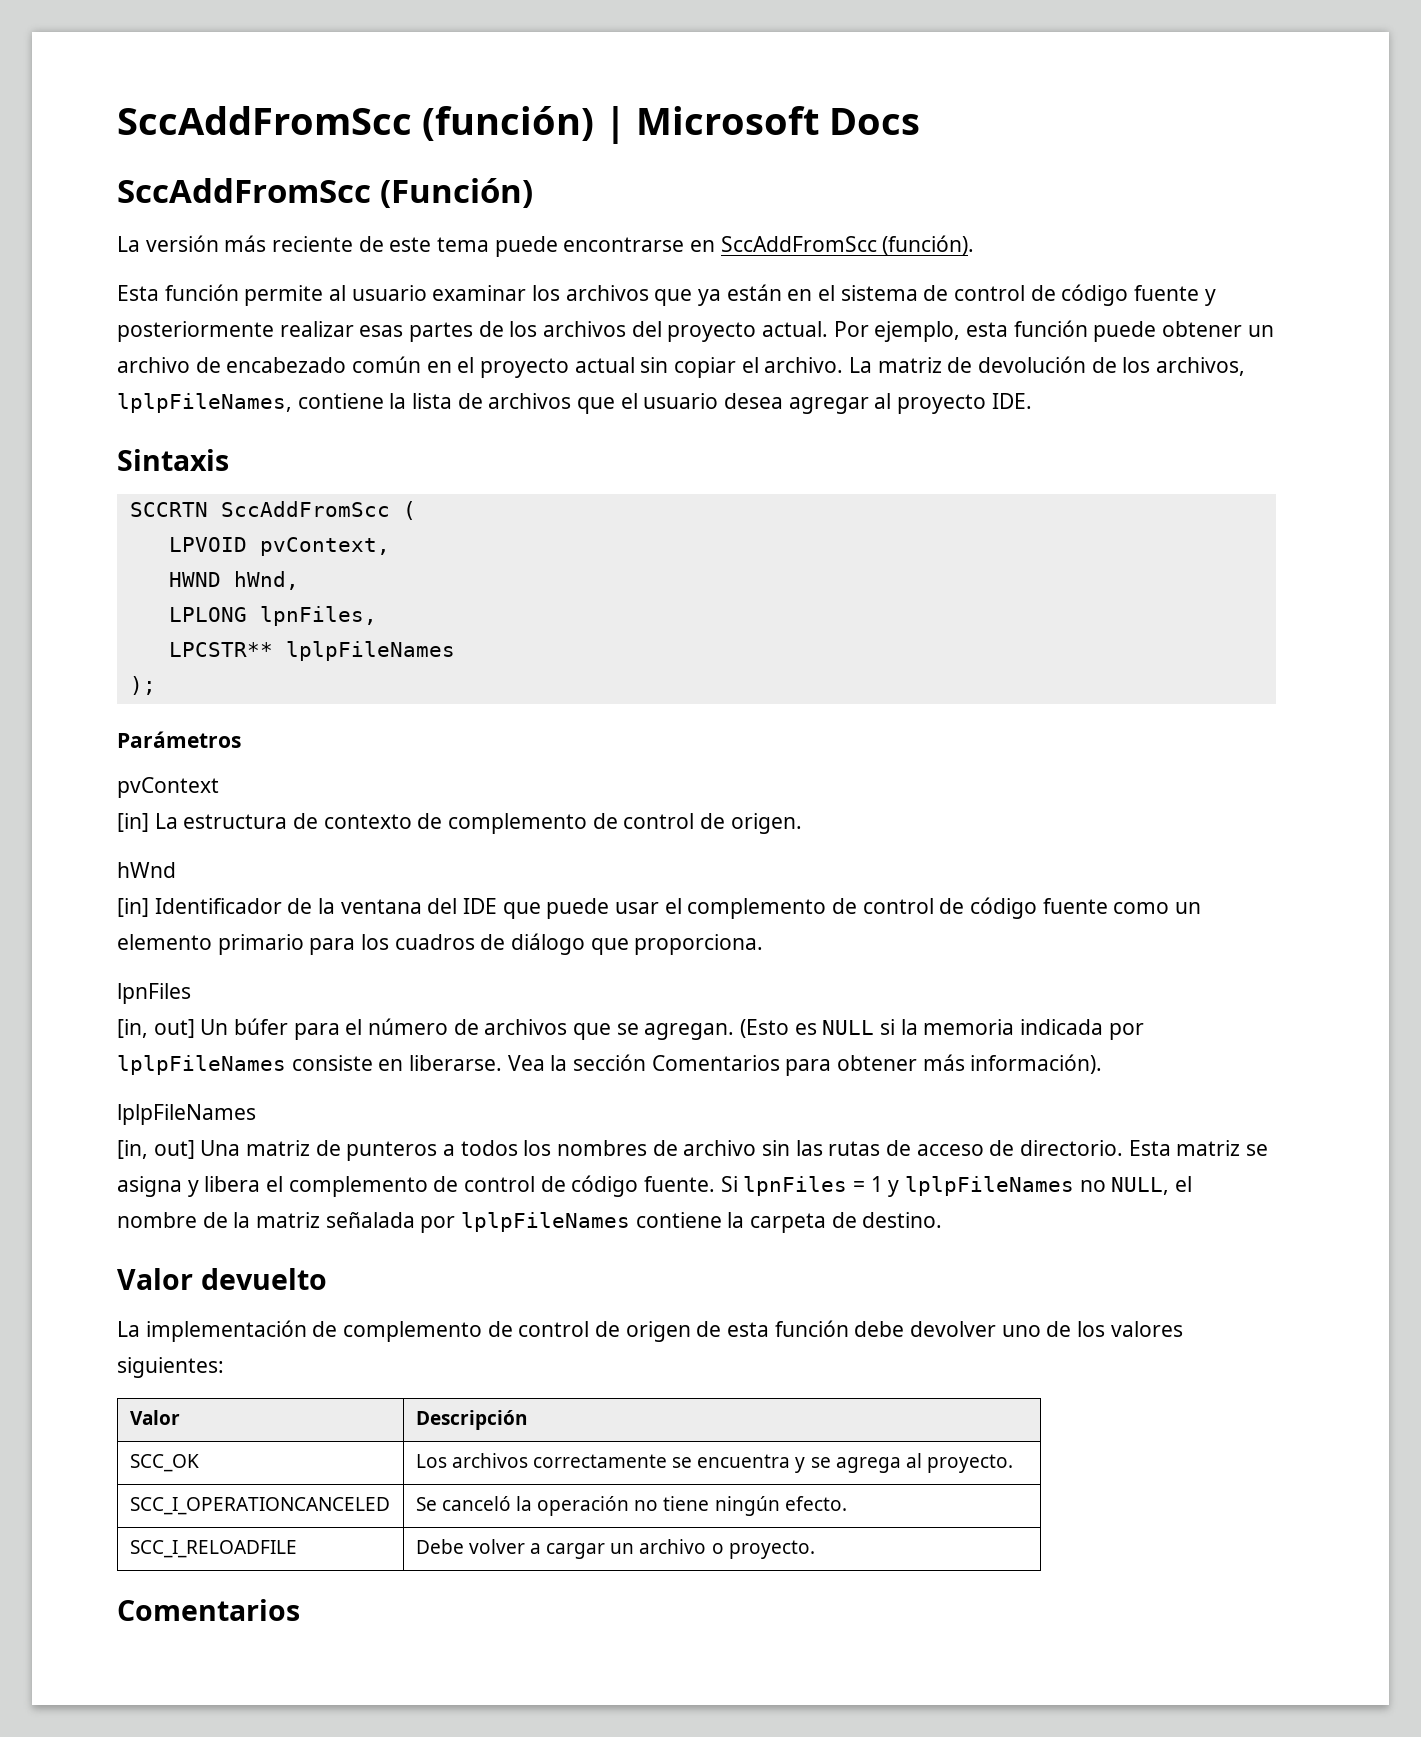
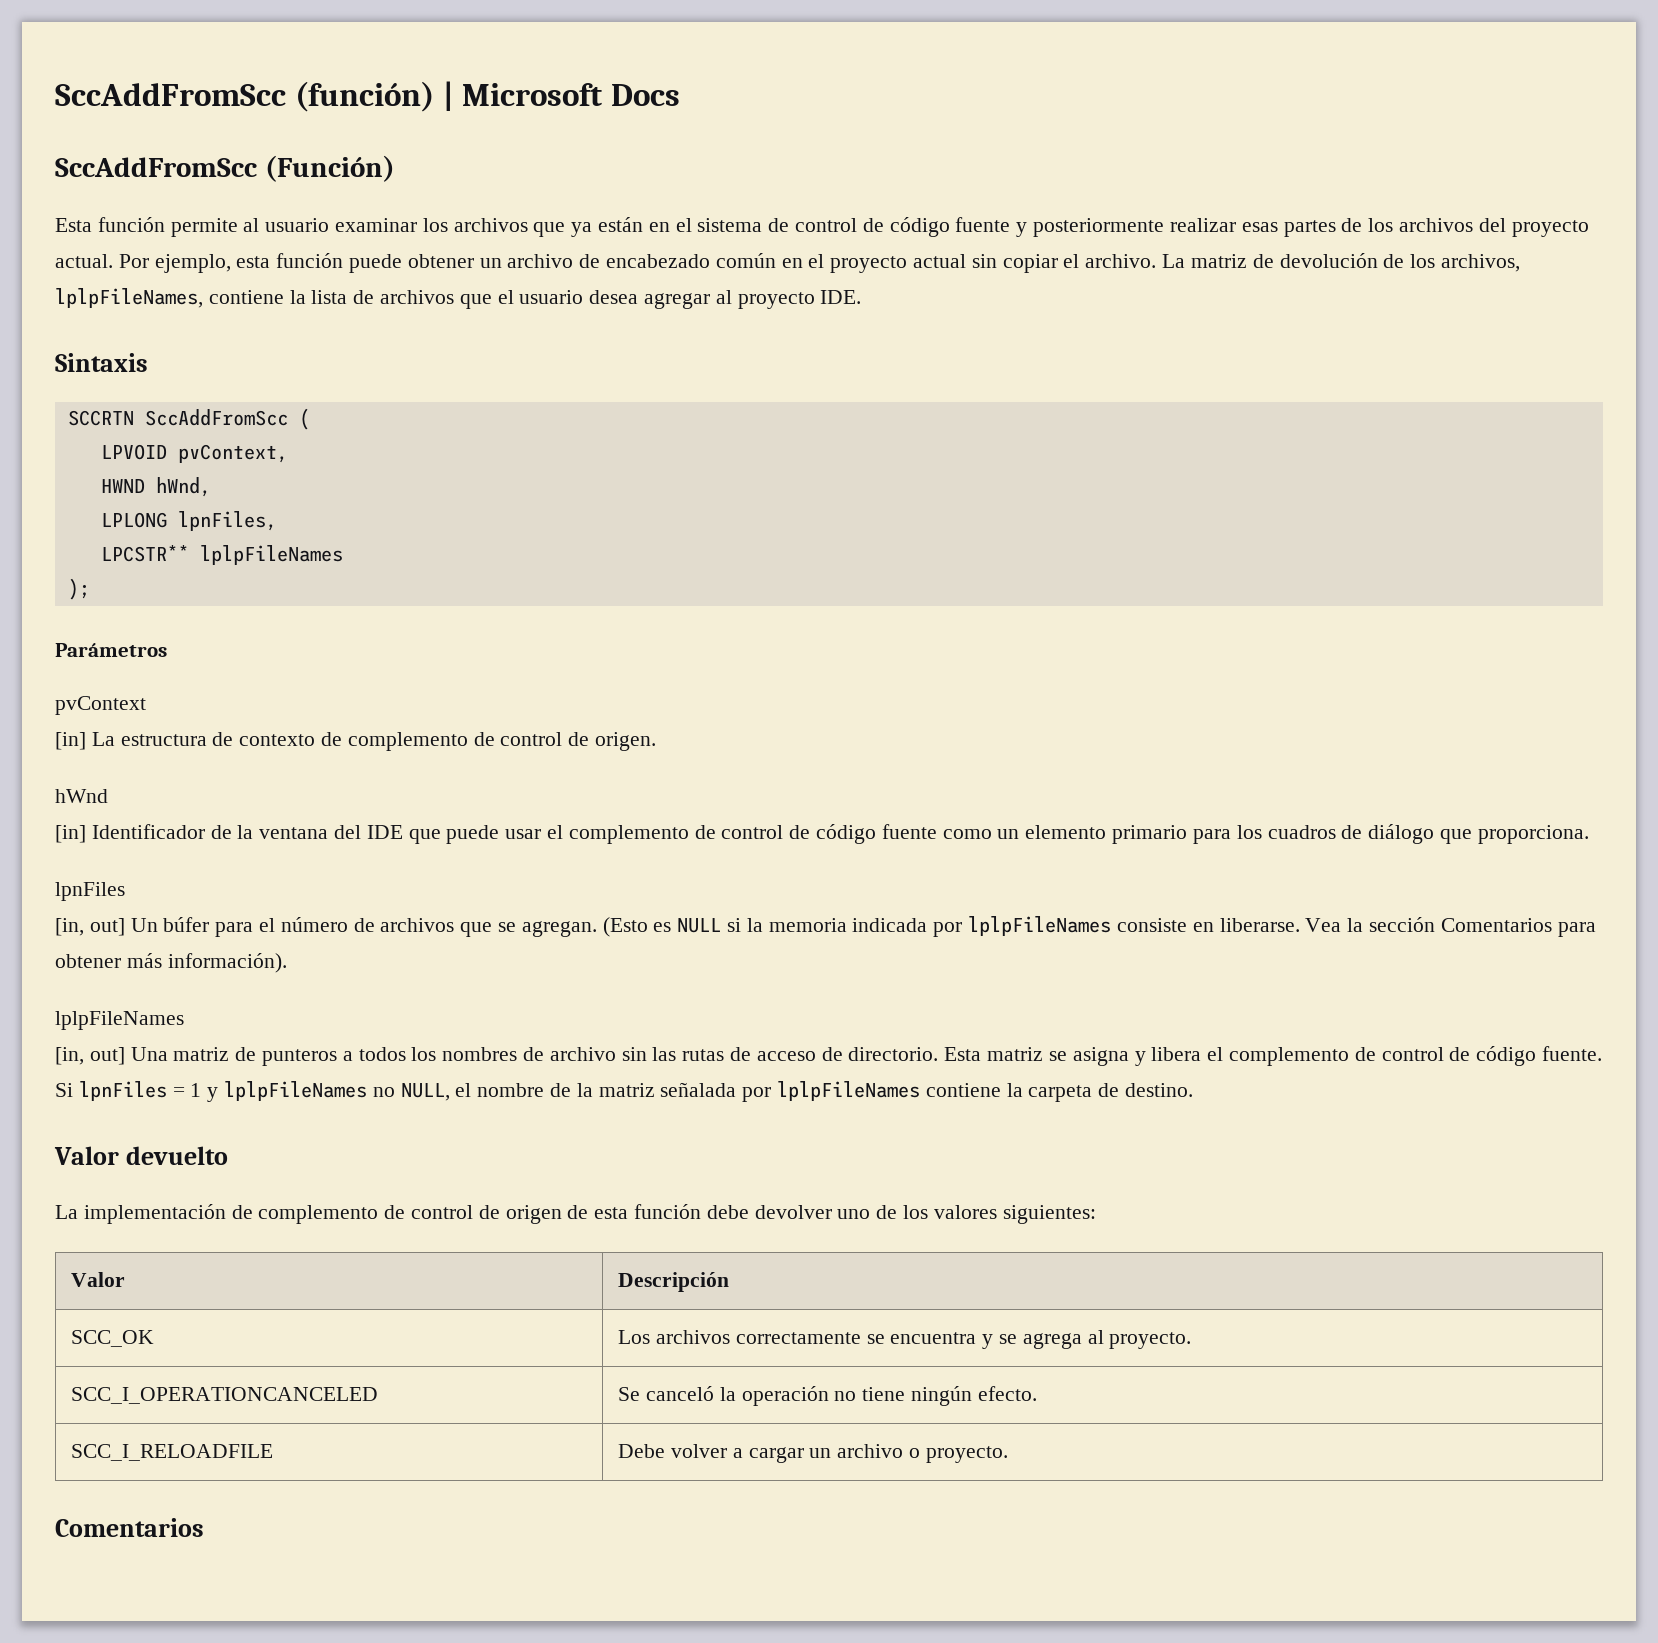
- La versión más reciente de este tema puede encontrarse en SccAddFromScc (función).

